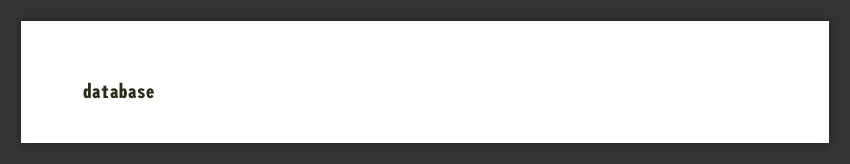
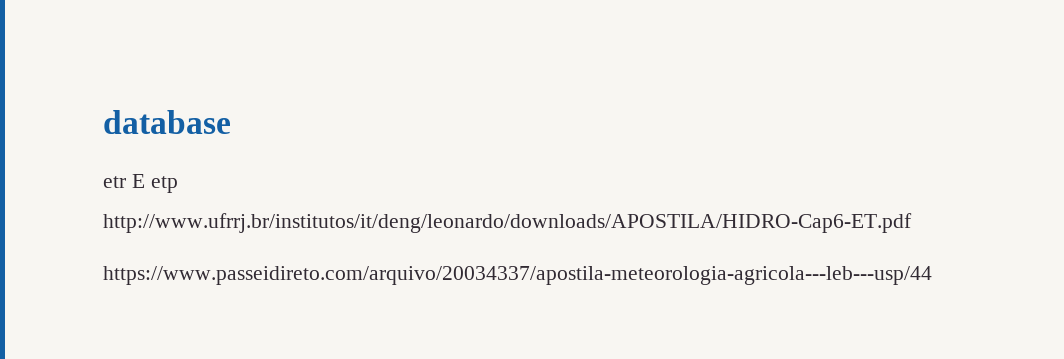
+ etr E etp
+ http://www.ufrrj.br/institutos/it/deng/leonardo/downloads/APOSTILA/HIDRO-Cap6-ET.pdf
+ https://www.passeidireto.com/arquivo/20034337/apostila-meteorologia-agricola---leb---usp/44

